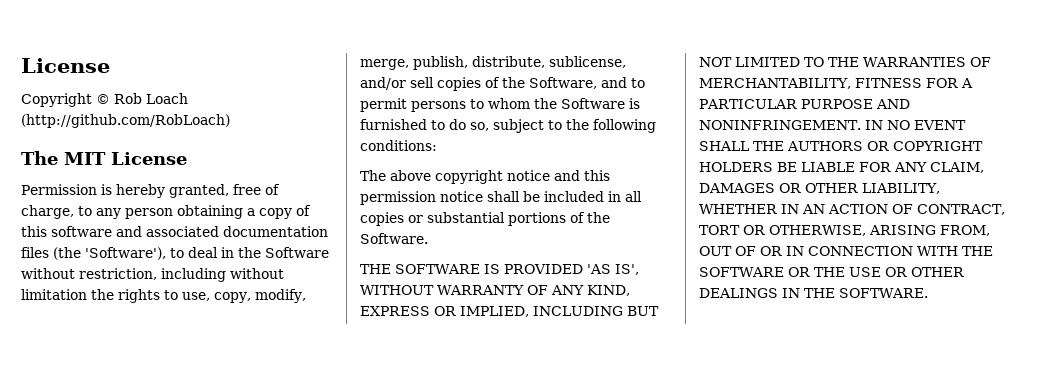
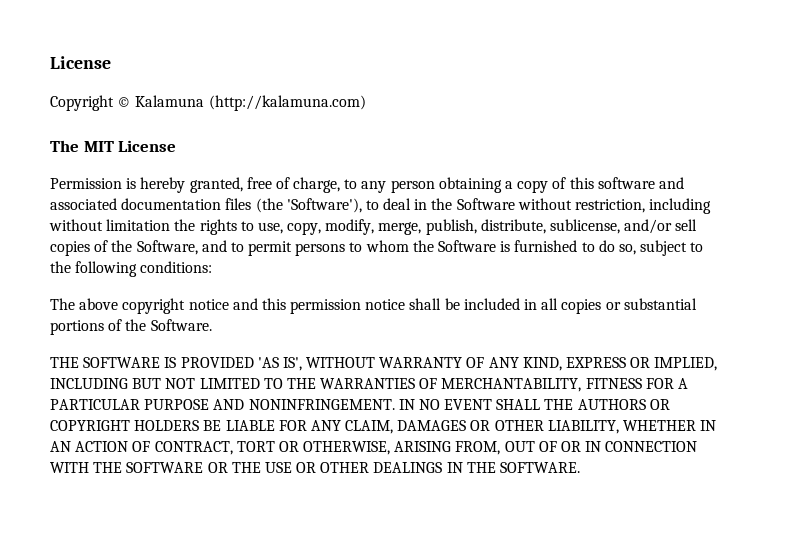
- Copyright © Rob Loach (http://github.com/RobLoach)
+ Copyright © Kalamuna (http://kalamuna.com)

